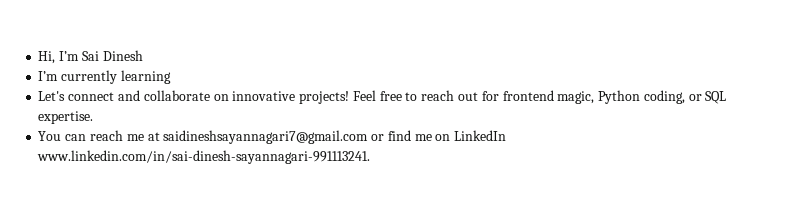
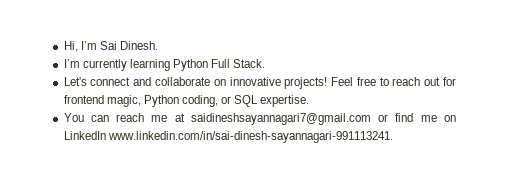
- Hi, I’m Sai Dinesh
+ Hi, I’m Sai Dinesh.
- I’m currently learning
+ I’m currently learning Python Full Stack.

